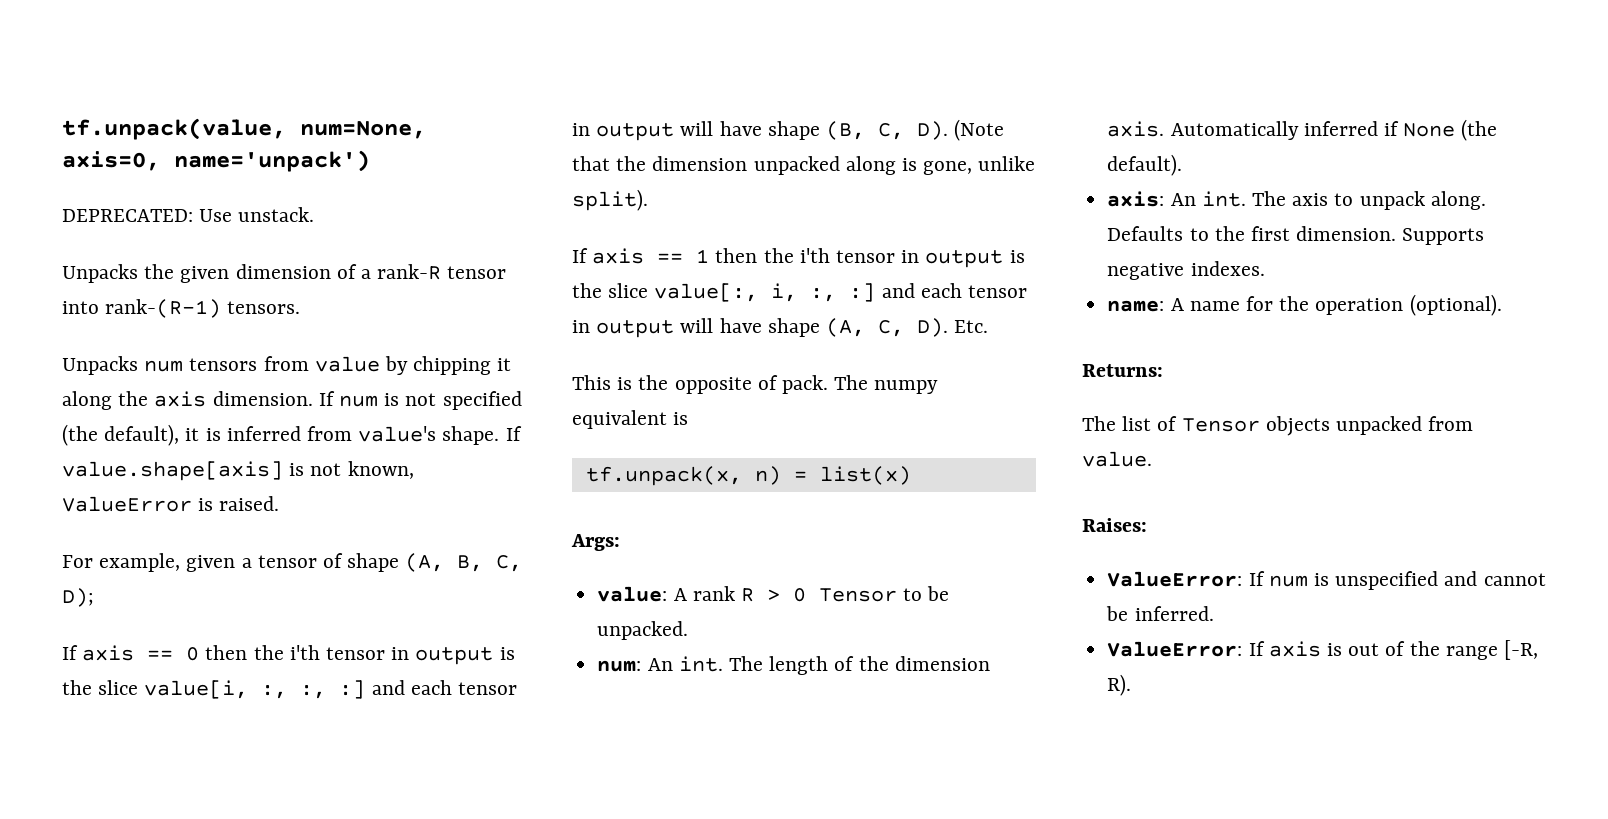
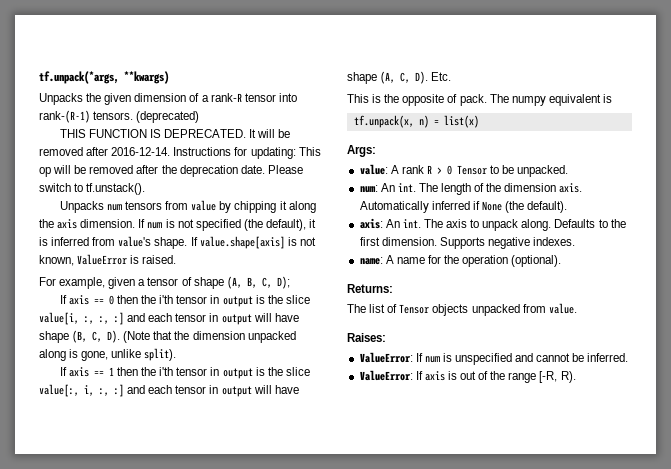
- tf.unpack(value, num=None, axis=0, name='unpack')
- DEPRECATED: Use unstack.
+ tf.unpack(*args, **kwargs)
+ (deprecated)
+ THIS FUNCTION IS DEPRECATED. It will be removed after 2016-12-14. Instructions for updating: This op will be removed after the deprecation date. Please switch to tf.unstack().

